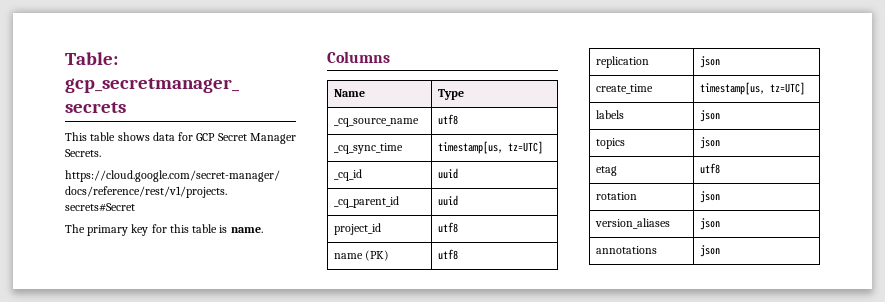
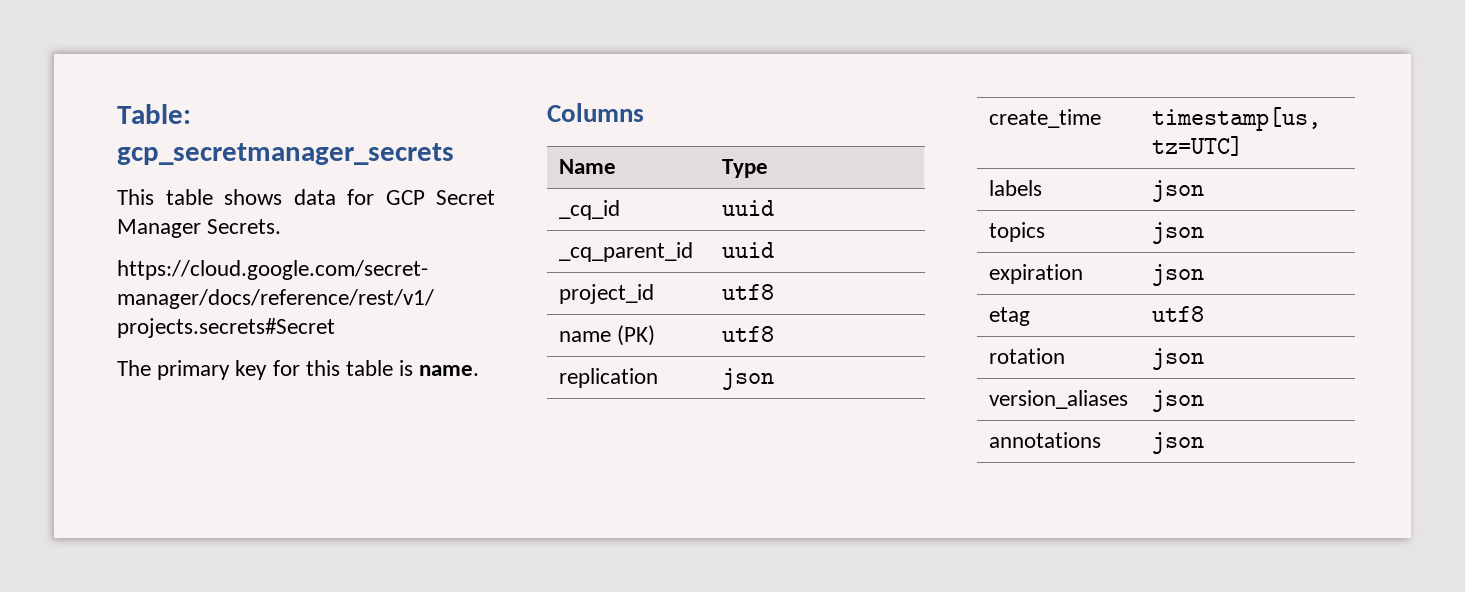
- _cq_source_name | utf8
- _cq_sync_time | timestamp[us, tz=UTC]
+ expiration | json

